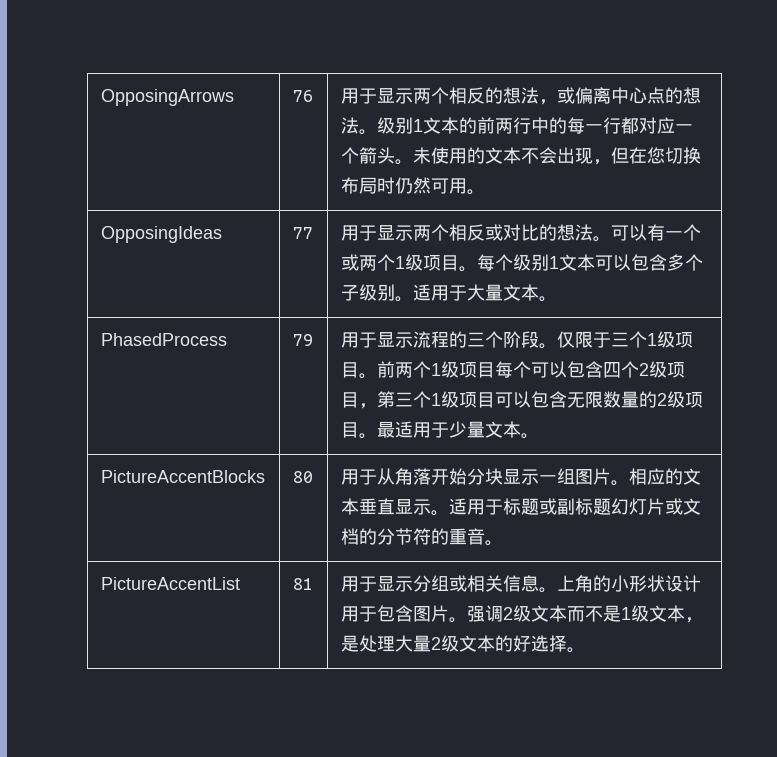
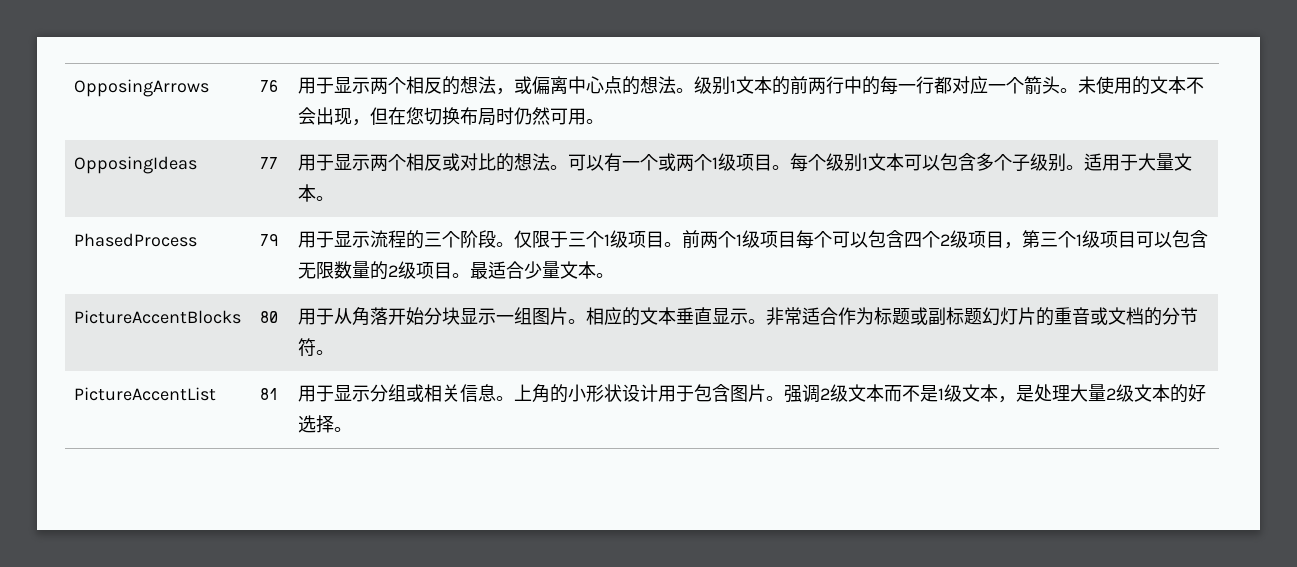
- 最适用于少量文本。
+ 最适合少量文本。
- PictureAccentBlocks | 80 | 用于从角落开始分块显示一组图片。相应的文本垂直显示。适用于标题或副标题幻灯片或文档的分节符的重音。
+ PictureAccentBlocks | 80 | 用于从角落开始分块显示一组图片。相应的文本垂直显示。非常适合作为标题或副标题幻灯片的重音或文档的分节符。

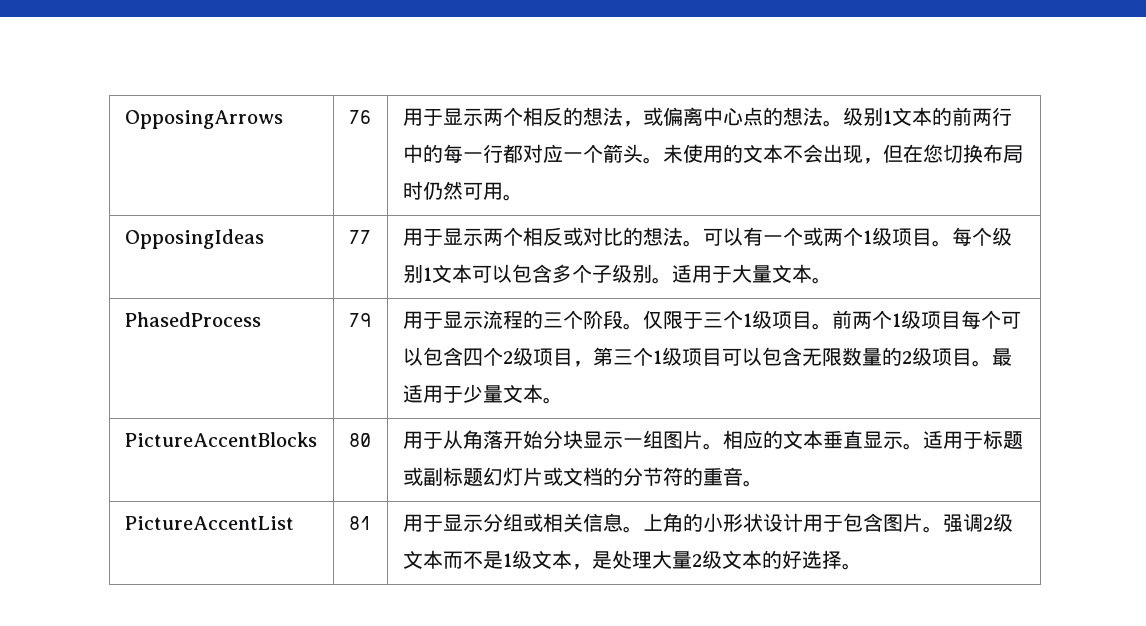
- 最适合少量文本。
+ 最适用于少量文本。
- PictureAccentBlocks | 80 | 用于从角落开始分块显示一组图片。相应的文本垂直显示。非常适合作为标题或副标题幻灯片的重音或文档的分节符。
+ PictureAccentBlocks | 80 | 用于从角落开始分块显示一组图片。相应的文本垂直显示。适用于标题或副标题幻灯片或文档的分节符的重音。

